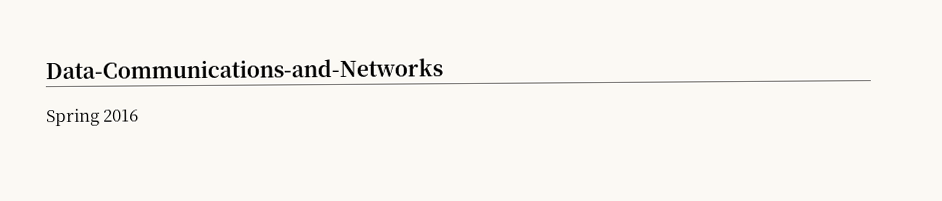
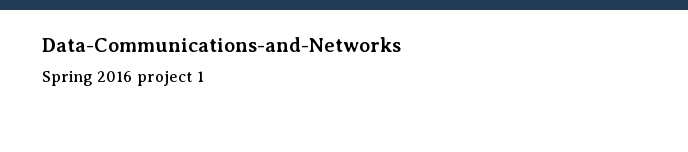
- Spring 2016
+ Spring 2016 project 1

